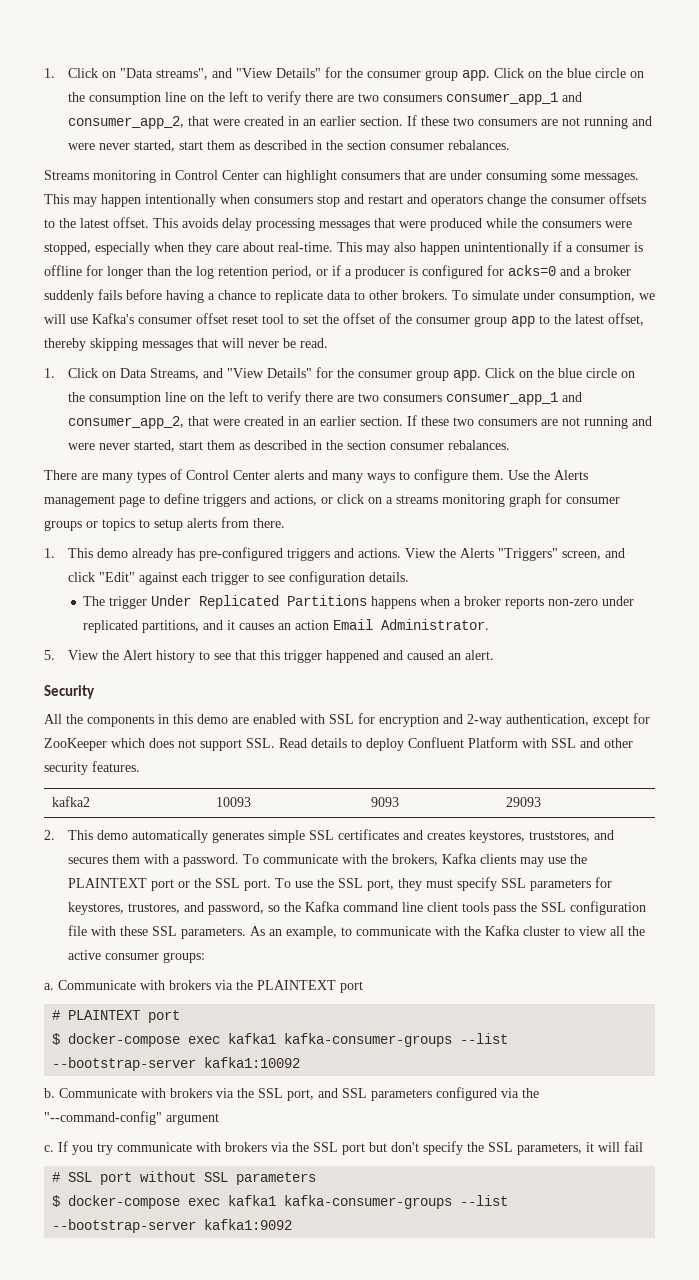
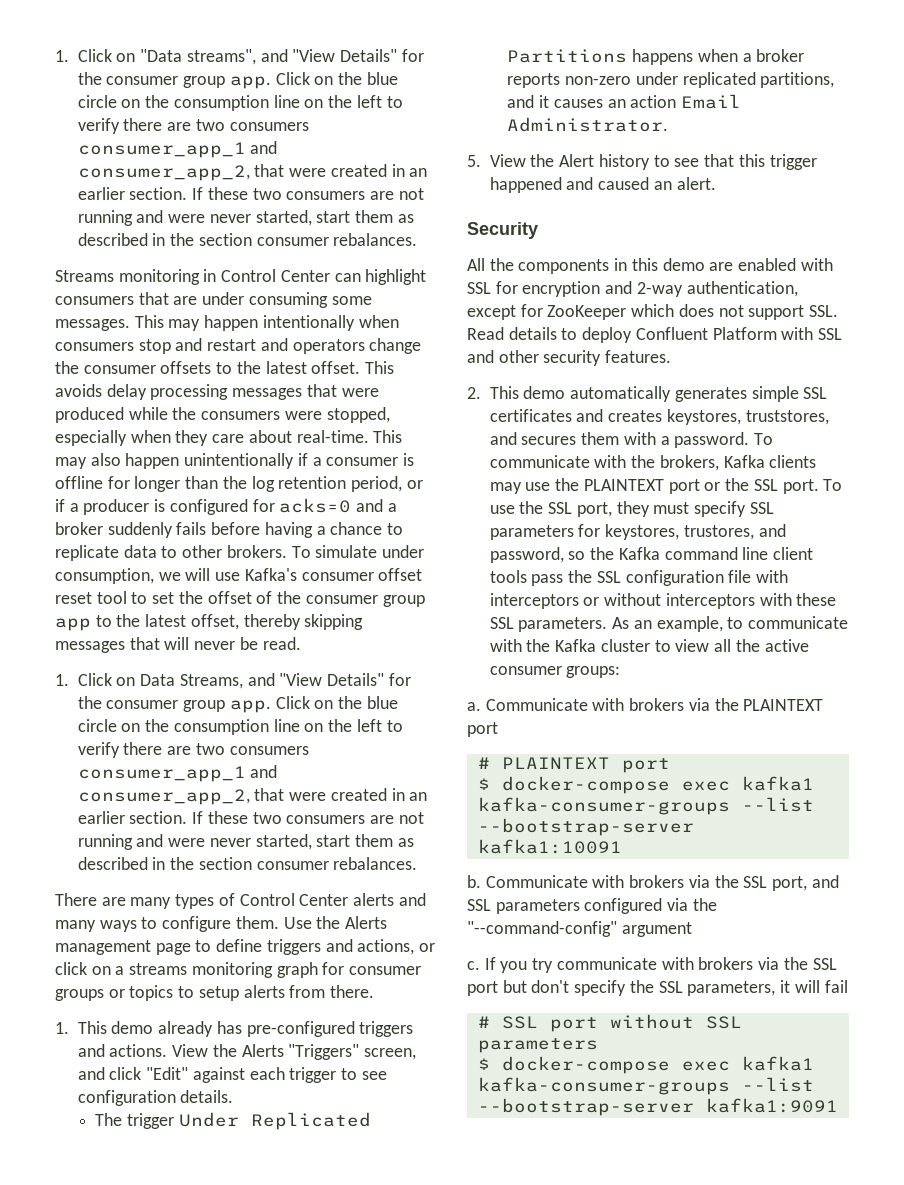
- kafka2 | 10093 | 9093 | 29093
- To use the SSL port, they must specify SSL parameters for keystores, trustores, and password, so the Kafka command line client tools pass the SSL configuration file with these SSL parameters.
+ To use the SSL port, they must specify SSL parameters for keystores, trustores, and password, so the Kafka command line client tools pass the SSL configuration file with interceptors or without interceptors with these SSL parameters.
- $ docker-compose exec kafka1 kafka-consumer-groups --list --bootstrap-server kafka1:10092
+ $ docker-compose exec kafka1 kafka-consumer-groups --list --bootstrap-server kafka1:10091
- $ docker-compose exec kafka1 kafka-consumer-groups --list --bootstrap-server kafka1:9092
+ $ docker-compose exec kafka1 kafka-consumer-groups --list --bootstrap-server kafka1:9091

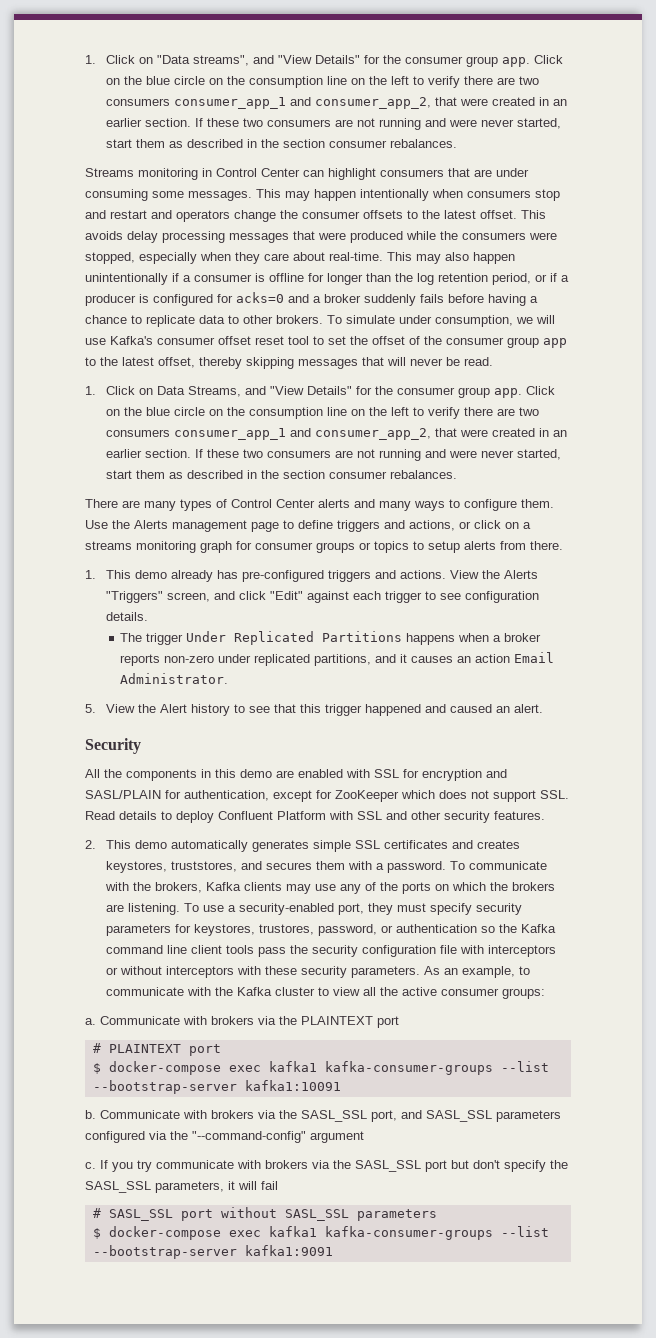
- All the components in this demo are enabled with SSL for encryption and 2-way authentication, except for ZooKeeper which does not support SSL. Read details to deploy Confluent Platform with SSL and other security features.
+ All the components in this demo are enabled with SSL for encryption and SASL/PLAIN for authentication, except for ZooKeeper which does not support SSL. Read details to deploy Confluent Platform with SSL and other security features.
- To communicate with the brokers, Kafka clients may use the PLAINTEXT port or the SSL port. To use the SSL port, they must specify SSL parameters for keystores, trustores, and password, so the Kafka command line client tools pass the SSL configuration file with interceptors or without interceptors with these SSL parameters.
+ To communicate with the brokers, Kafka clients may use any of the ports on which the brokers are listening. To use a security-enabled port, they must specify security parameters for keystores, trustores, password, or authentication so the Kafka command line client tools pass the security configuration file with interceptors or without interceptors with these security parameters.
- Communicate with brokers via the SSL port, and SSL parameters configured via the "--command-config" argument
+ Communicate with brokers via the SASL_SSL port, and SASL_SSL parameters configured via the "--command-config" argument
- If you try communicate with brokers via the SSL port but don't specify the SSL parameters, it will fail
+ If you try communicate with brokers via the SASL_SSL port but don't specify the SASL_SSL parameters, it will fail
- # SSL port without SSL parameters
+ # SASL_SSL port without SASL_SSL parameters

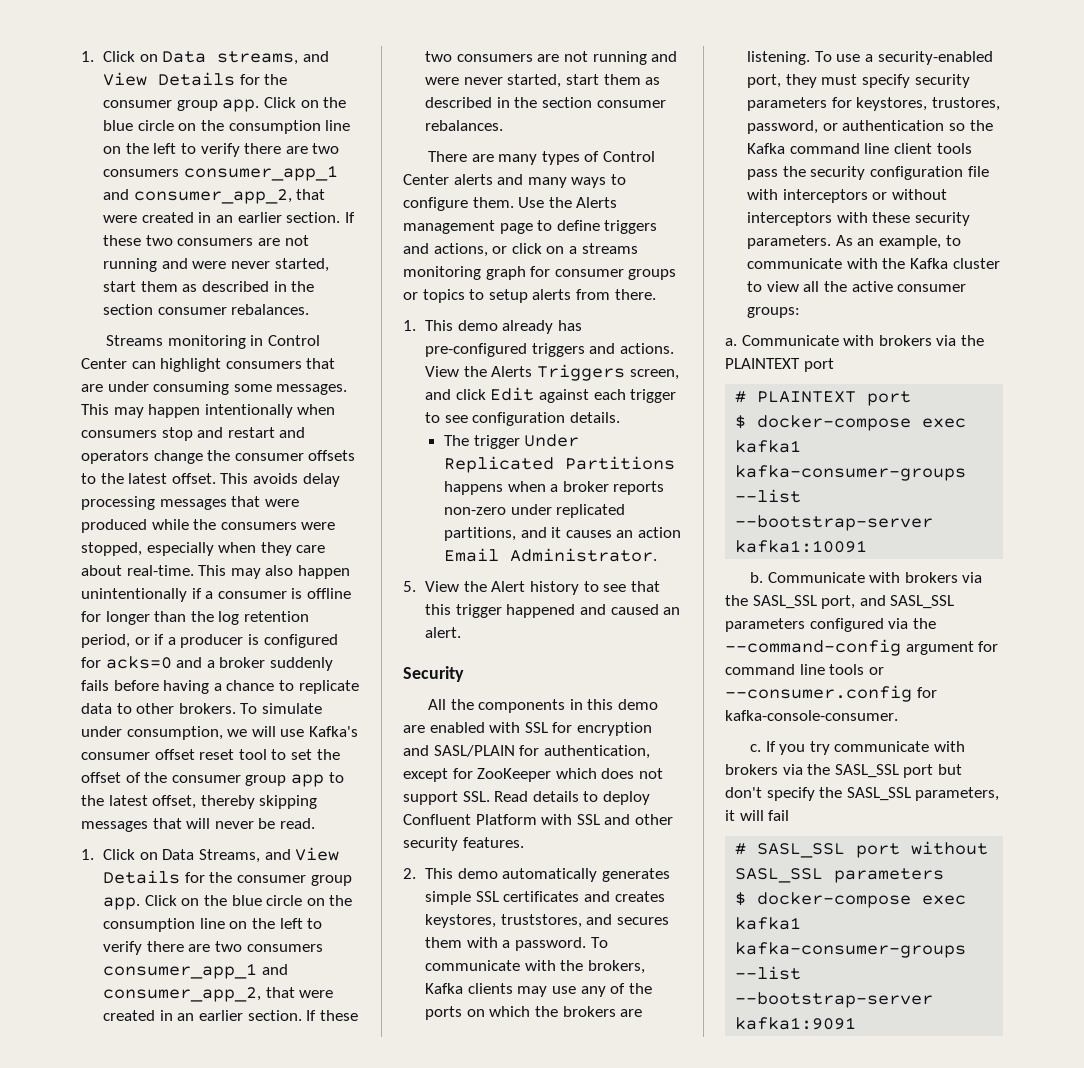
- 1. Click on "Data streams", and "View Details" for the consumer group app.
+ 1. Click on Data streams, and View Details for the consumer group app.
- 1. Click on Data Streams, and "View Details" for the consumer group app.
+ 1. Click on Data Streams, and View Details for the consumer group app.
- View the Alerts "Triggers" screen, and click "Edit" against each trigger to see configuration details.
+ View the Alerts Triggers screen, and click Edit against each trigger to see configuration details.
- Communicate with brokers via the SASL_SSL port, and SASL_SSL parameters configured via the "--command-config" argument
+ Communicate with brokers via the SASL_SSL port, and SASL_SSL parameters configured via the --command-config argument for command line tools or --consumer.config for kafka-console-consumer.

